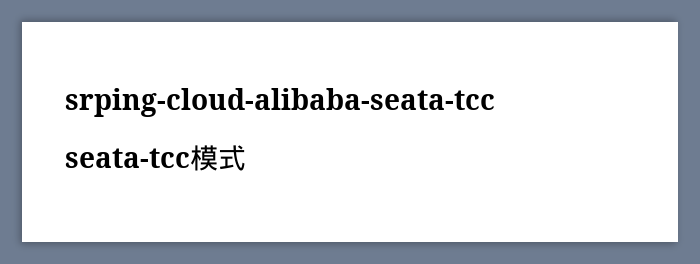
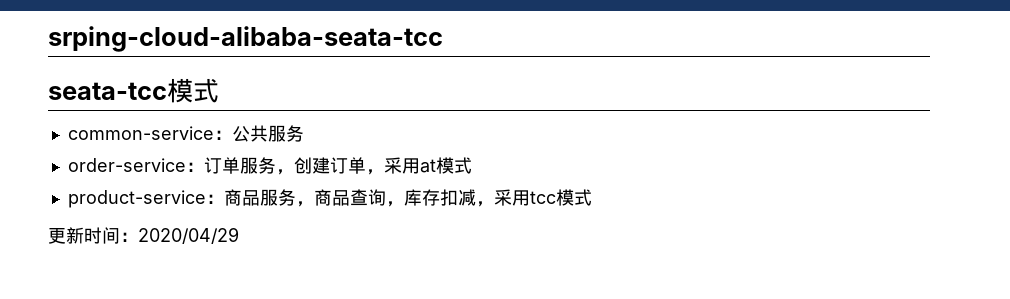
+ common-service：公共服务
+ order-service：订单服务，创建订单，采用at模式
+ product-service：商品服务，商品查询，库存扣减，采用tcc模式
+ 更新时间：2020/04/29

